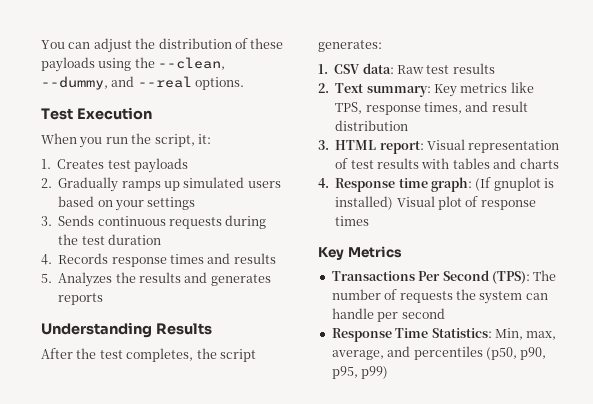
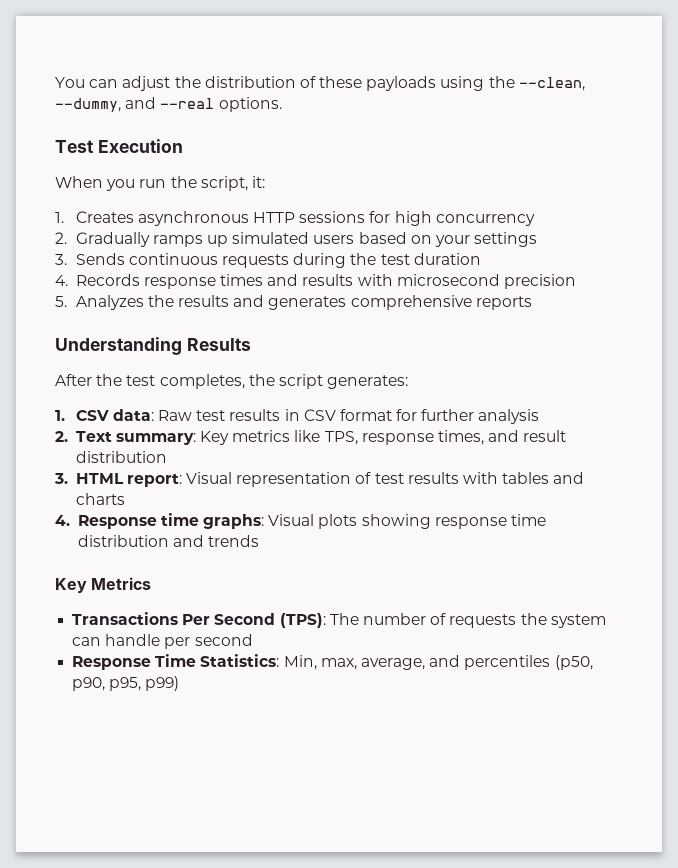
- 1. Creates test payloads
+ 1. Creates asynchronous HTTP sessions for high concurrency
- 4. Records response times and results
+ 4. Records response times and results with microsecond precision
- 5. Analyzes the results and generates reports
+ 5. Analyzes the results and generates comprehensive reports
- 1. CSV data: Raw test results
+ 1. CSV data: Raw test results in CSV format for further analysis
- 4. Response time graph: (If gnuplot is installed) Visual plot of response times
+ 4. Response time graphs: Visual plots showing response time distribution and trends

